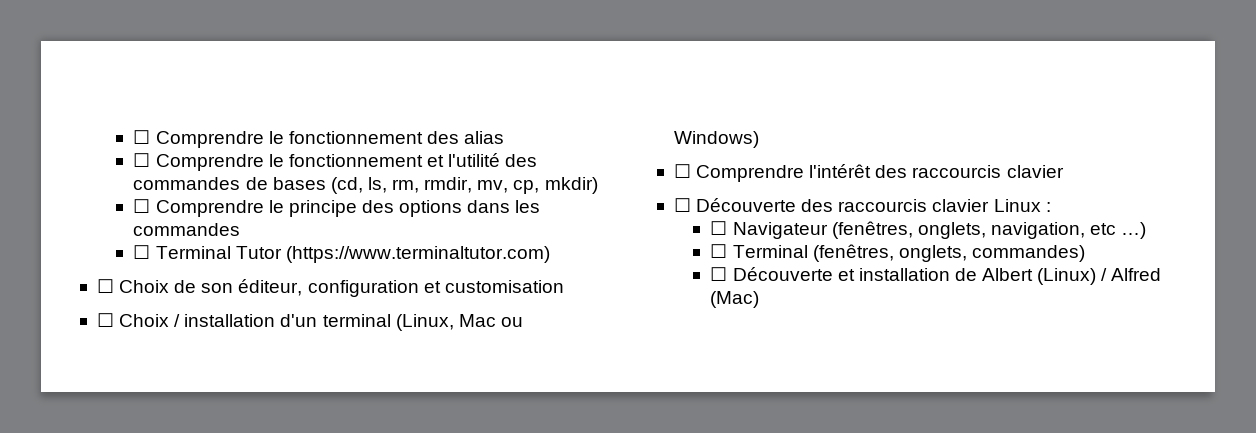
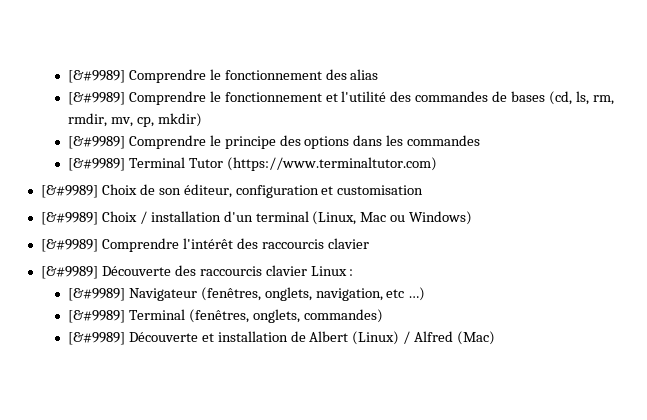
- ☐ Comprendre le fonctionnement des alias
+ [&#9989] Comprendre le fonctionnement des alias
- ☐ Comprendre le fonctionnement et l'utilité des commandes de bases (cd, ls, rm, rmdir, mv, cp, mkdir)
+ [&#9989] Comprendre le fonctionnement et l'utilité des commandes de bases (cd, ls, rm, rmdir, mv, cp, mkdir)
- ☐ Comprendre le principe des options dans les commandes
+ [&#9989] Comprendre le principe des options dans les commandes
- ☐ Terminal Tutor (https://www.terminaltutor.com)
+ [&#9989] Terminal Tutor (https://www.terminaltutor.com)
- ☐ Choix de son éditeur, configuration et customisation
+ [&#9989] Choix de son éditeur, configuration et customisation
- ☐ Choix / installation d'un terminal (Linux, Mac ou Windows)
+ [&#9989] Choix / installation d'un terminal (Linux, Mac ou Windows)
- ☐ Comprendre l'intérêt des raccourcis clavier
+ [&#9989] Comprendre l'intérêt des raccourcis clavier
- ☐ Découverte des raccourcis clavier Linux :
+ [&#9989] Découverte des raccourcis clavier Linux :
- ☐ Navigateur (fenêtres, onglets, navigation, etc …)
+ [&#9989] Navigateur (fenêtres, onglets, navigation, etc …)
- ☐ Terminal (fenêtres, onglets, commandes)
+ [&#9989] Terminal (fenêtres, onglets, commandes)
- ☐ Découverte et installation de Albert (Linux) / Alfred (Mac)
+ [&#9989] Découverte et installation de Albert (Linux) / Alfred (Mac)

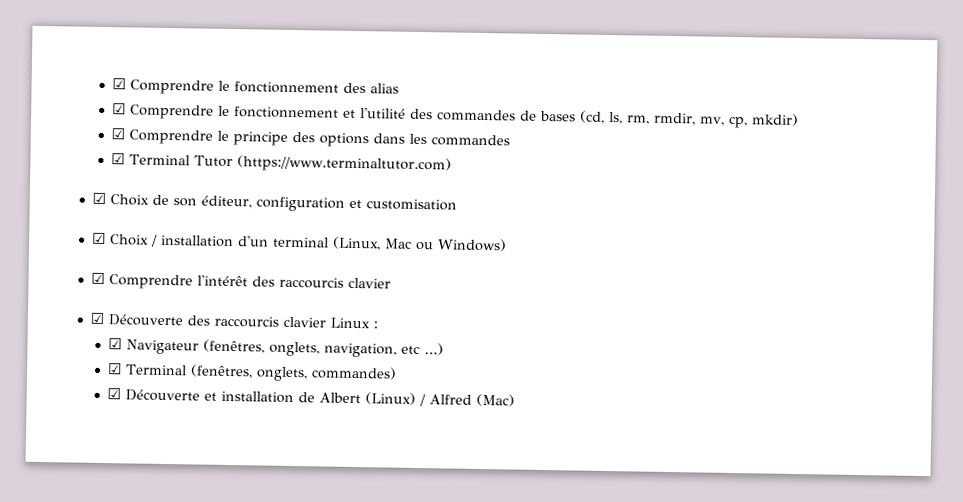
- [&#9989] Comprendre le fonctionnement des alias
+ ☑ Comprendre le fonctionnement des alias
- [&#9989] Comprendre le fonctionnement et l'utilité des commandes de bases (cd, ls, rm, rmdir, mv, cp, mkdir)
+ ☑ Comprendre le fonctionnement et l'utilité des commandes de bases (cd, ls, rm, rmdir, mv, cp, mkdir)
- [&#9989] Comprendre le principe des options dans les commandes
+ ☑ Comprendre le principe des options dans les commandes
- [&#9989] Terminal Tutor (https://www.terminaltutor.com)
+ ☑ Terminal Tutor (https://www.terminaltutor.com)
- [&#9989] Choix de son éditeur, configuration et customisation
+ ☑ Choix de son éditeur, configuration et customisation
- [&#9989] Choix / installation d'un terminal (Linux, Mac ou Windows)
+ ☑ Choix / installation d'un terminal (Linux, Mac ou Windows)
- [&#9989] Comprendre l'intérêt des raccourcis clavier
+ ☑ Comprendre l'intérêt des raccourcis clavier
- [&#9989] Découverte des raccourcis clavier Linux :
+ ☑ Découverte des raccourcis clavier Linux :
- [&#9989] Navigateur (fenêtres, onglets, navigation, etc …)
+ ☑ Navigateur (fenêtres, onglets, navigation, etc …)
- [&#9989] Terminal (fenêtres, onglets, commandes)
+ ☑ Terminal (fenêtres, onglets, commandes)
- [&#9989] Découverte et installation de Albert (Linux) / Alfred (Mac)
+ ☑ Découverte et installation de Albert (Linux) / Alfred (Mac)

